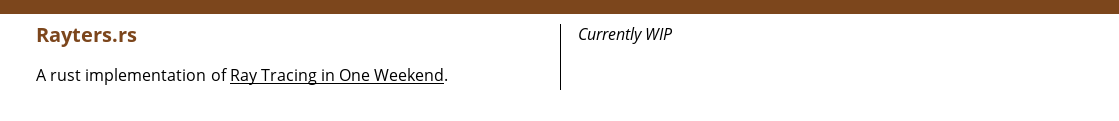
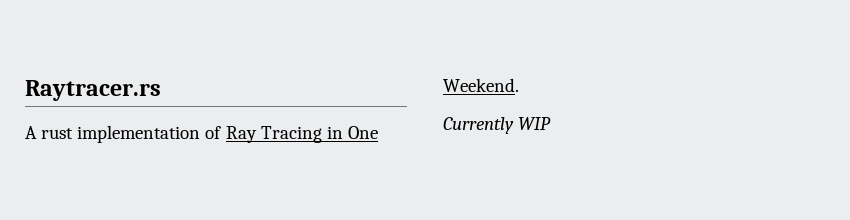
- Rayters.rs
+ Raytracer.rs

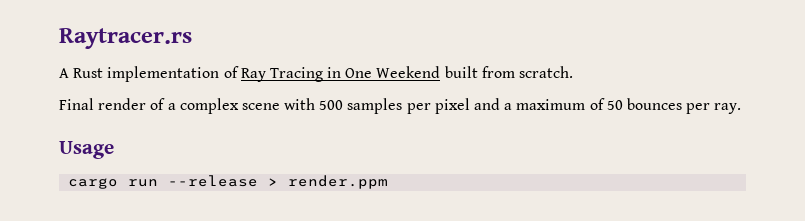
- A rust implementation of Ray Tracing in One Weekend.
- Currently WIP
+ A Rust implementation of Ray Tracing in One Weekend built from scratch.
+ Final render of a complex scene with 500 samples per pixel and a maximum of 50 bounces per ray.
+ Usage
+ cargo run --release > render.ppm

